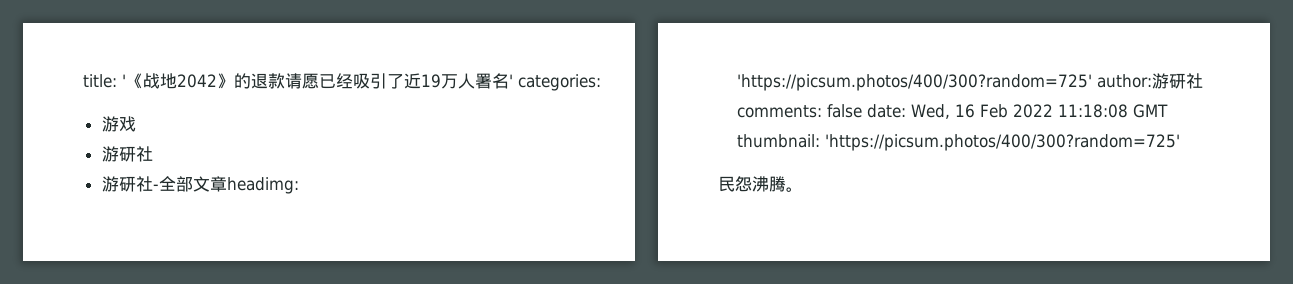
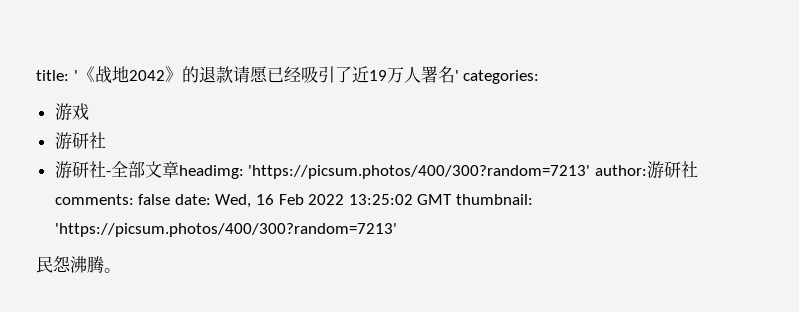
- 游研社-全部文章headimg: 'https://picsum.photos/400/300?random=725' author:游研社comments: false date: Wed, 16 Feb 2022 11:18:08 GMT thumbnail: 'https://picsum.photos/400/300?random=725'
+ 游研社-全部文章headimg: 'https://picsum.photos/400/300?random=7213' author:游研社comments: false date: Wed, 16 Feb 2022 13:25:02 GMT thumbnail: 'https://picsum.photos/400/300?random=7213'

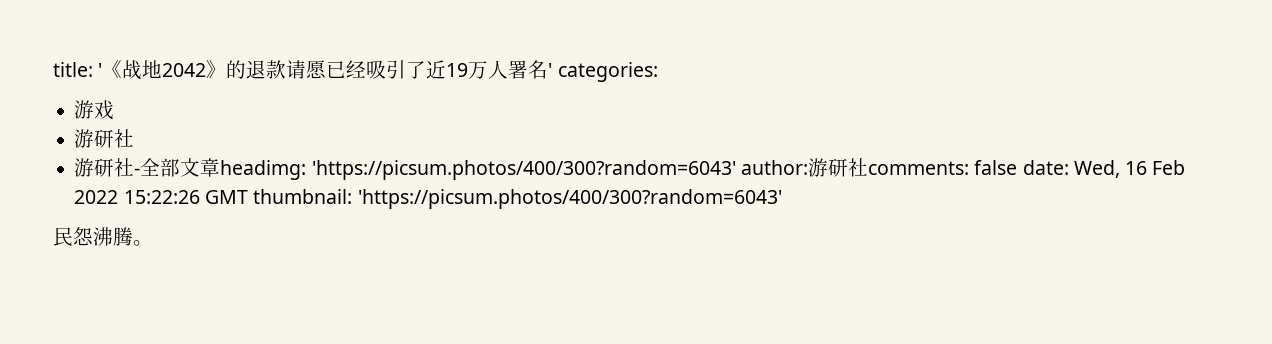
- 游研社-全部文章headimg: 'https://picsum.photos/400/300?random=7213' author:游研社comments: false date: Wed, 16 Feb 2022 13:25:02 GMT thumbnail: 'https://picsum.photos/400/300?random=7213'
+ 游研社-全部文章headimg: 'https://picsum.photos/400/300?random=6043' author:游研社comments: false date: Wed, 16 Feb 2022 15:22:26 GMT thumbnail: 'https://picsum.photos/400/300?random=6043'

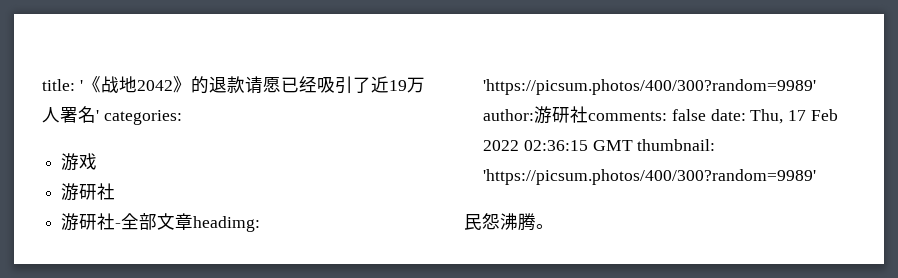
- 游研社-全部文章headimg: 'https://picsum.photos/400/300?random=6043' author:游研社comments: false date: Wed, 16 Feb 2022 15:22:26 GMT thumbnail: 'https://picsum.photos/400/300?random=6043'
+ 游研社-全部文章headimg: 'https://picsum.photos/400/300?random=9989' author:游研社comments: false date: Thu, 17 Feb 2022 02:36:15 GMT thumbnail: 'https://picsum.photos/400/300?random=9989'

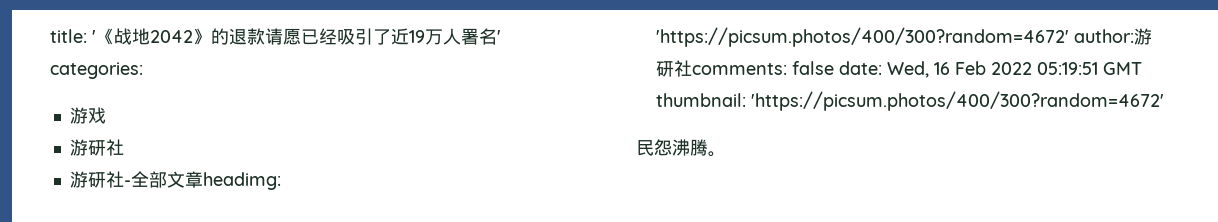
- 游研社-全部文章headimg: 'https://picsum.photos/400/300?random=9989' author:游研社comments: false date: Thu, 17 Feb 2022 02:36:15 GMT thumbnail: 'https://picsum.photos/400/300?random=9989'
+ 游研社-全部文章headimg: 'https://picsum.photos/400/300?random=4672' author:游研社comments: false date: Wed, 16 Feb 2022 05:19:51 GMT thumbnail: 'https://picsum.photos/400/300?random=4672'

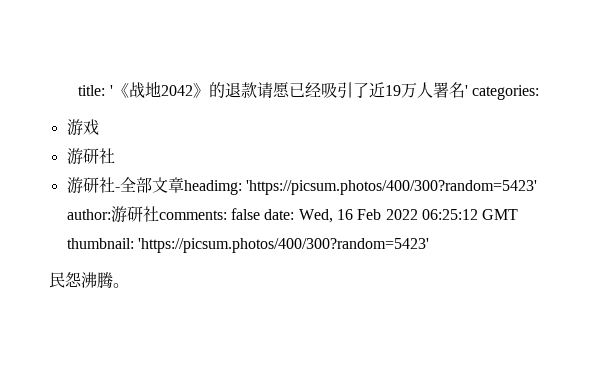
- 游研社-全部文章headimg: 'https://picsum.photos/400/300?random=4672' author:游研社comments: false date: Wed, 16 Feb 2022 05:19:51 GMT thumbnail: 'https://picsum.photos/400/300?random=4672'
+ 游研社-全部文章headimg: 'https://picsum.photos/400/300?random=5423' author:游研社comments: false date: Wed, 16 Feb 2022 06:25:12 GMT thumbnail: 'https://picsum.photos/400/300?random=5423'

